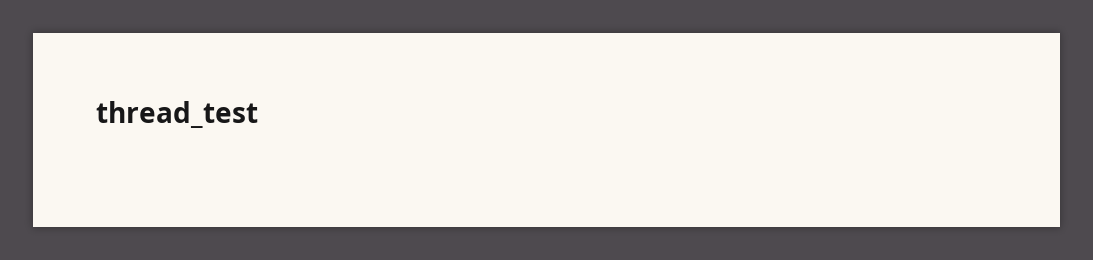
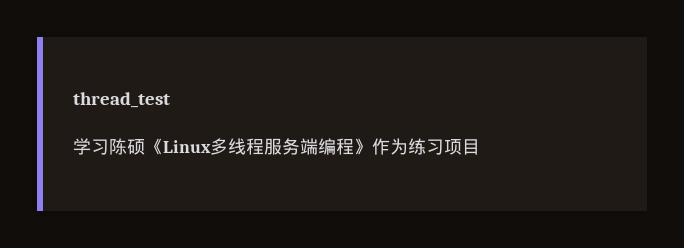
+ 学习陈硕《Linux多线程服务端编程》作为练习项目

